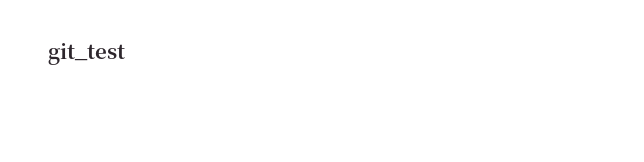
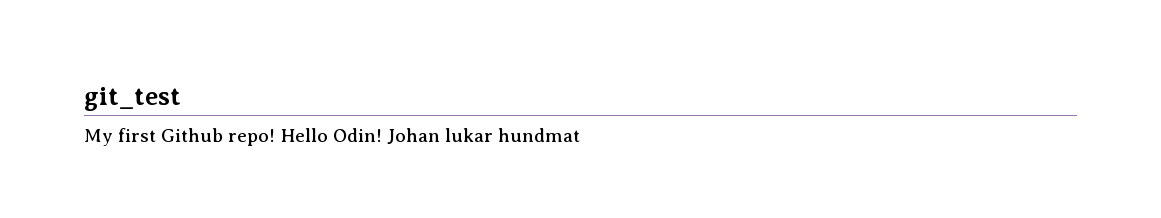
+ My first Github repo! Hello Odin! Johan lukar hundmat

